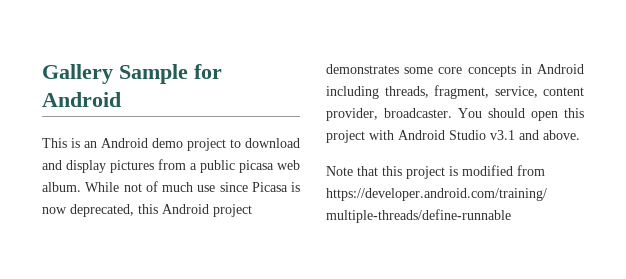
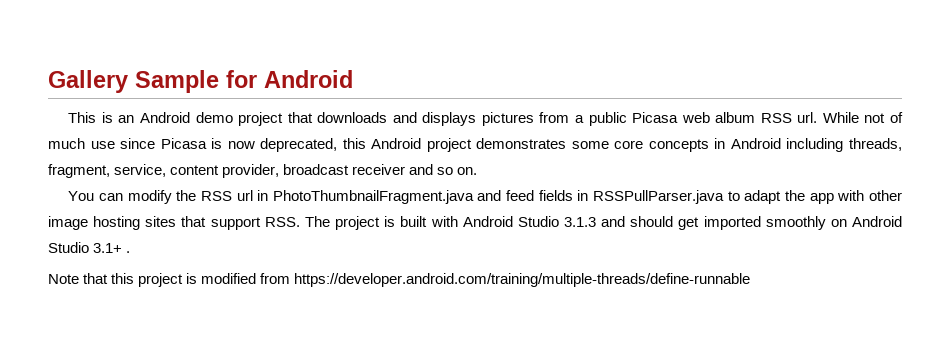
- This is an Android demo project to download and display pictures from a public picasa web album.
+ This is an Android demo project that downloads and displays pictures from a public Picasa web album RSS url.
- While not of much use since Picasa is now deprecated, this Android project demonstrates some core concepts in Android including threads, fragment, service, content provider, broadcaster. You should open this project with Android Studio v3.1 and above.
+ While not of much use since Picasa is now deprecated, this Android project demonstrates some core concepts in Android including threads, fragment, service, content provider, broadcast receiver and so on.
+ You can modify the RSS url in PhotoThumbnailFragment.java and feed fields in RSSPullParser.java to adapt the app with other image hosting sites that support RSS. The project is built with Android Studio 3.1.3 and should get imported smoothly on Android Studio 3.1+ .

